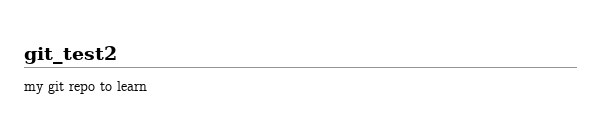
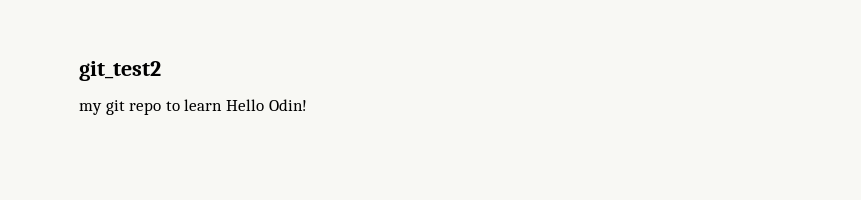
- my git repo to learn
+ my git repo to learn Hello Odin!

